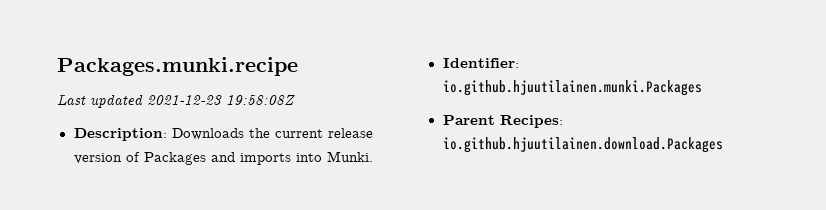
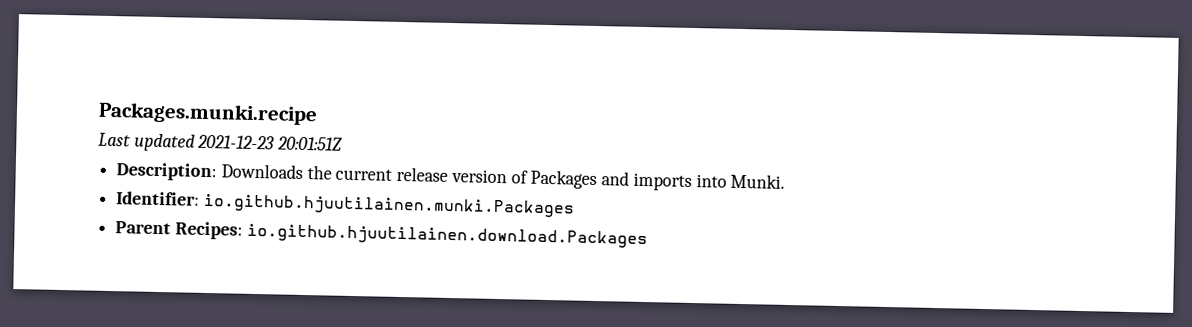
- Last updated 2021-12-23 19:58:08Z
+ Last updated 2021-12-23 20:01:51Z

